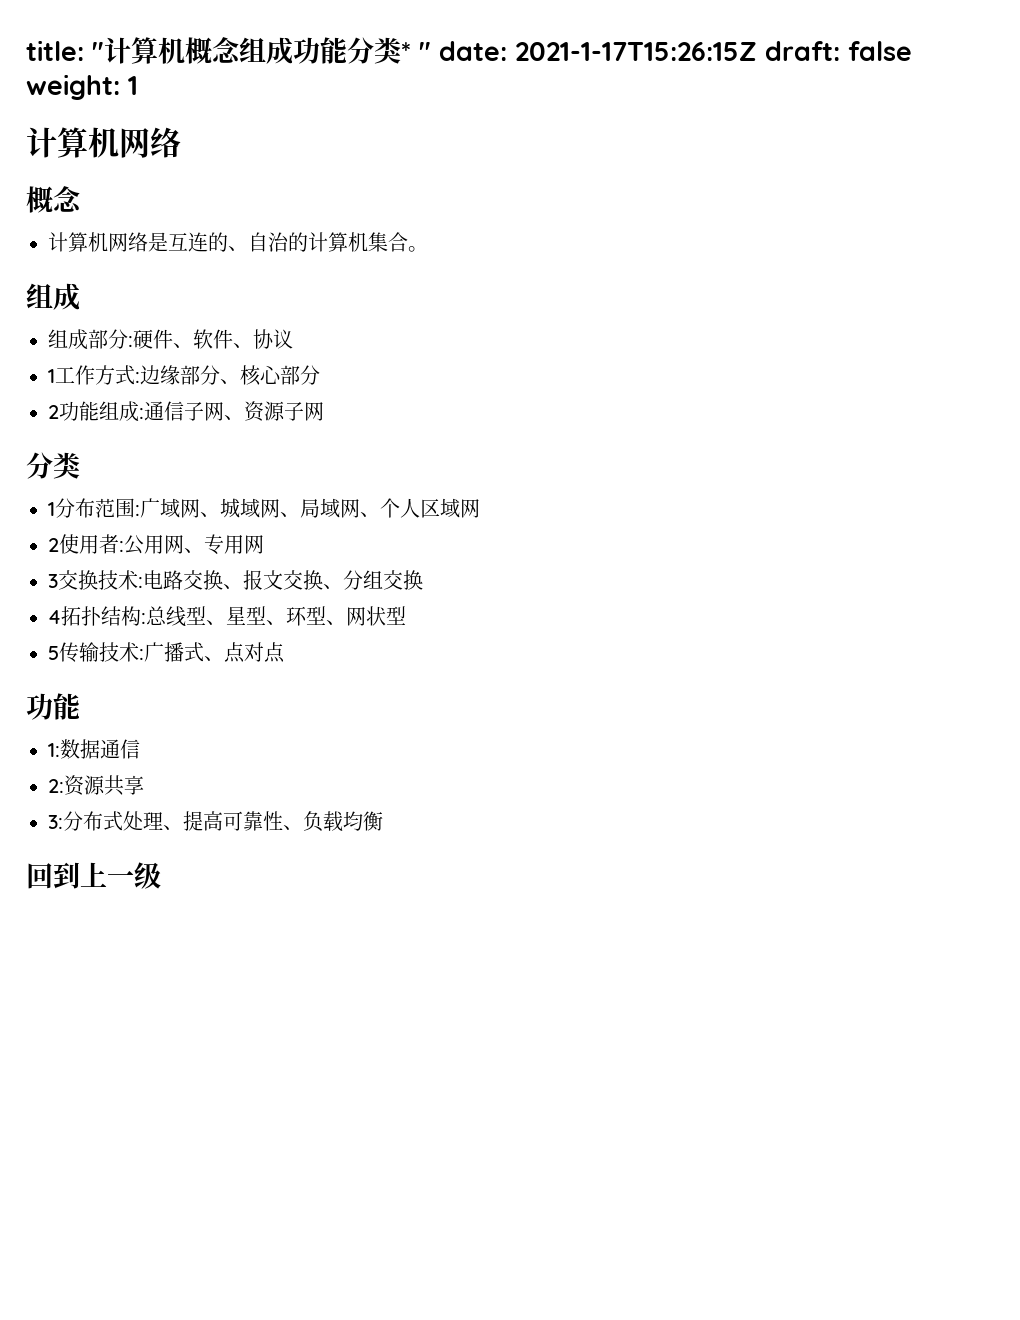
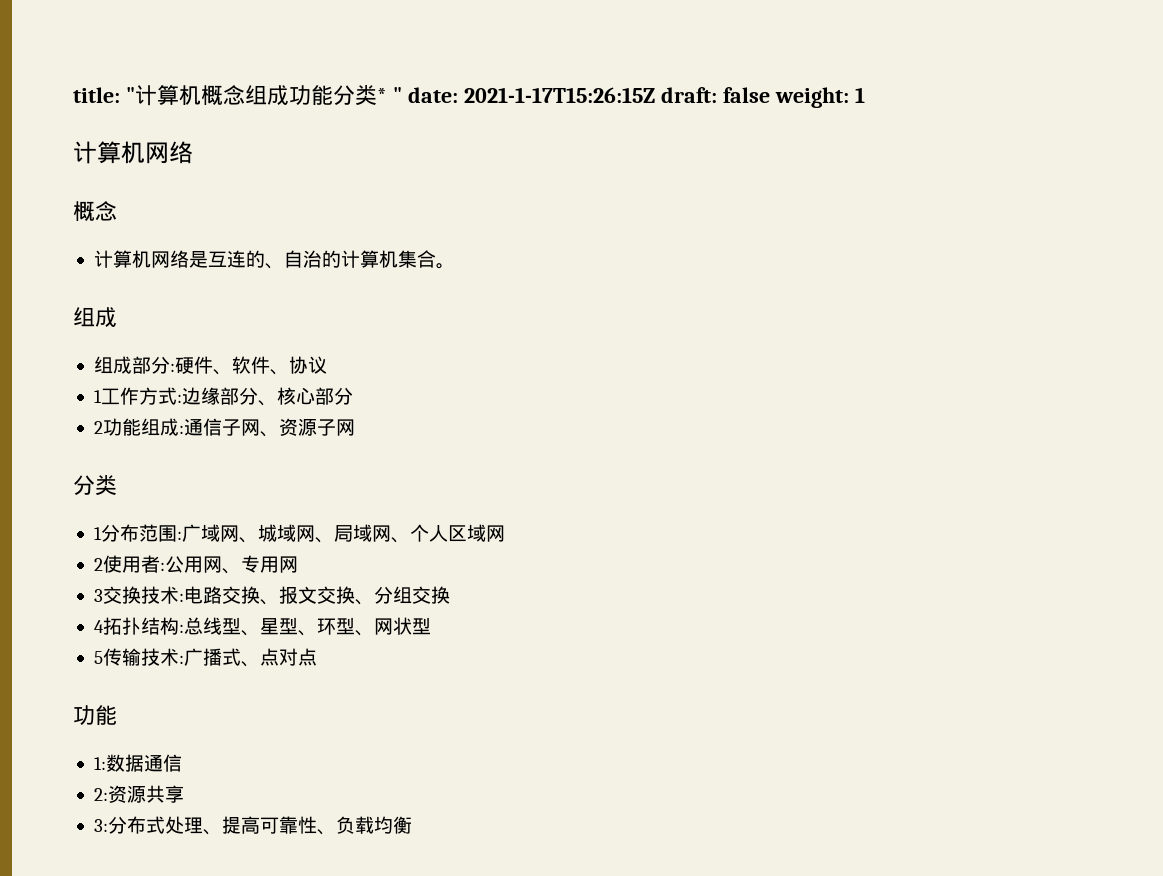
- 回到上一级

